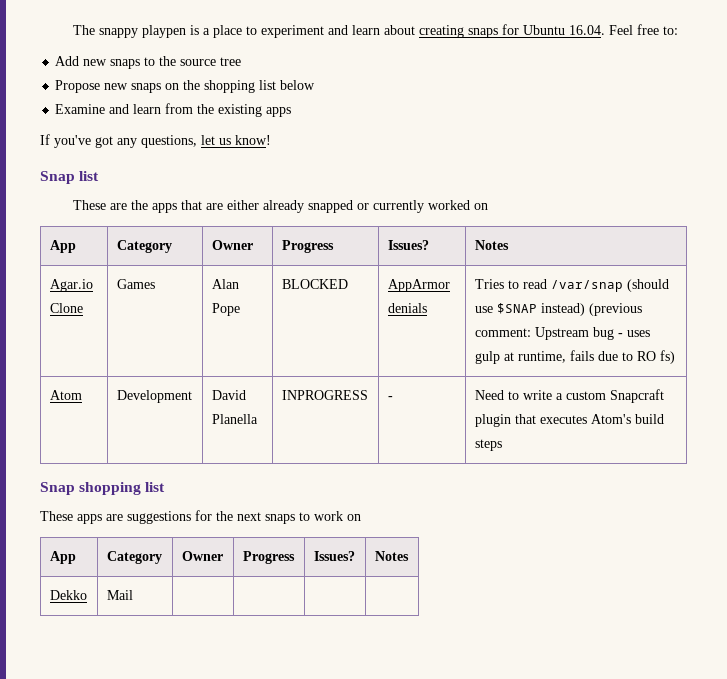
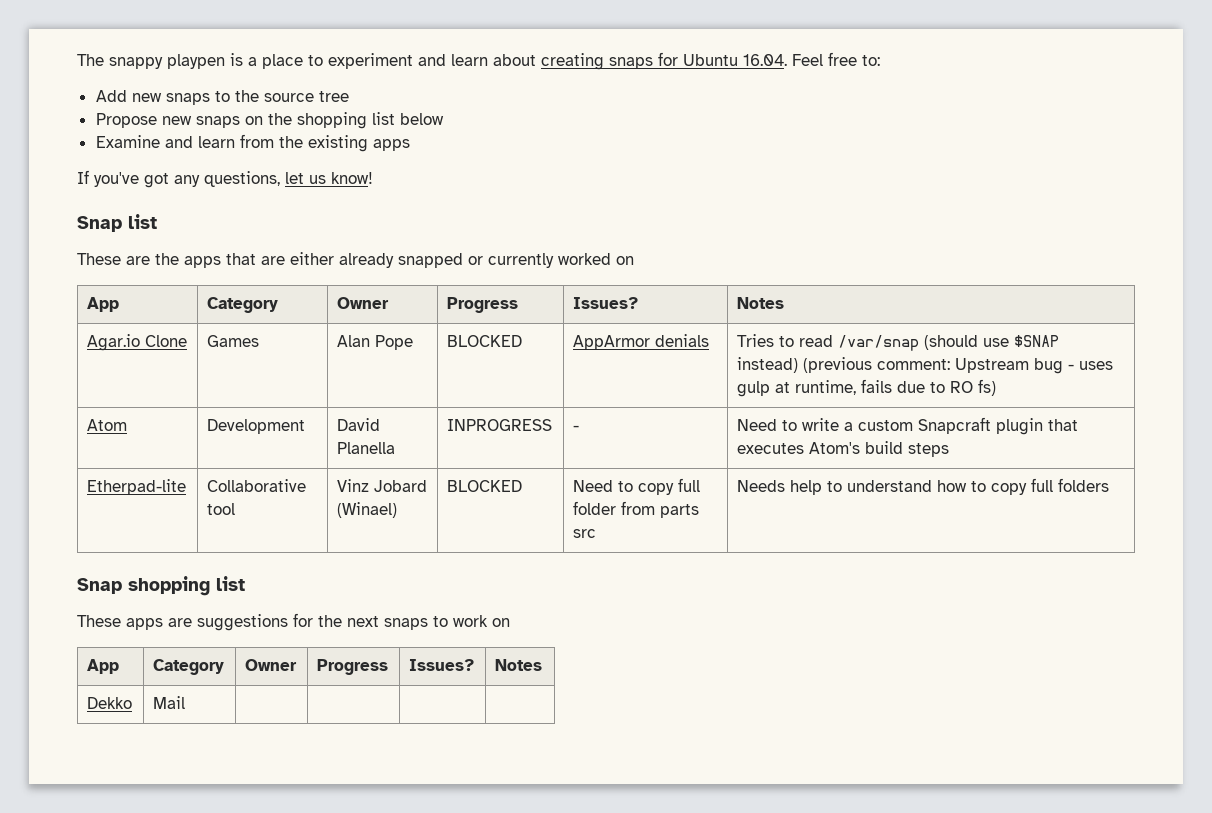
+ Etherpad-lite | Collaborative tool | Vinz Jobard (Winael) | BLOCKED | Need to copy full folder from parts src | Needs help to understand how to copy full folders

